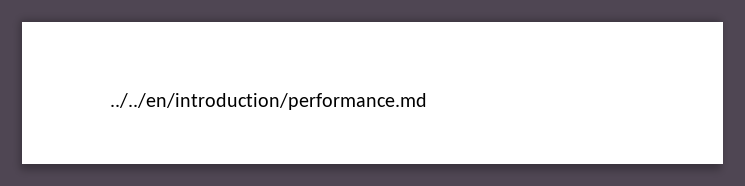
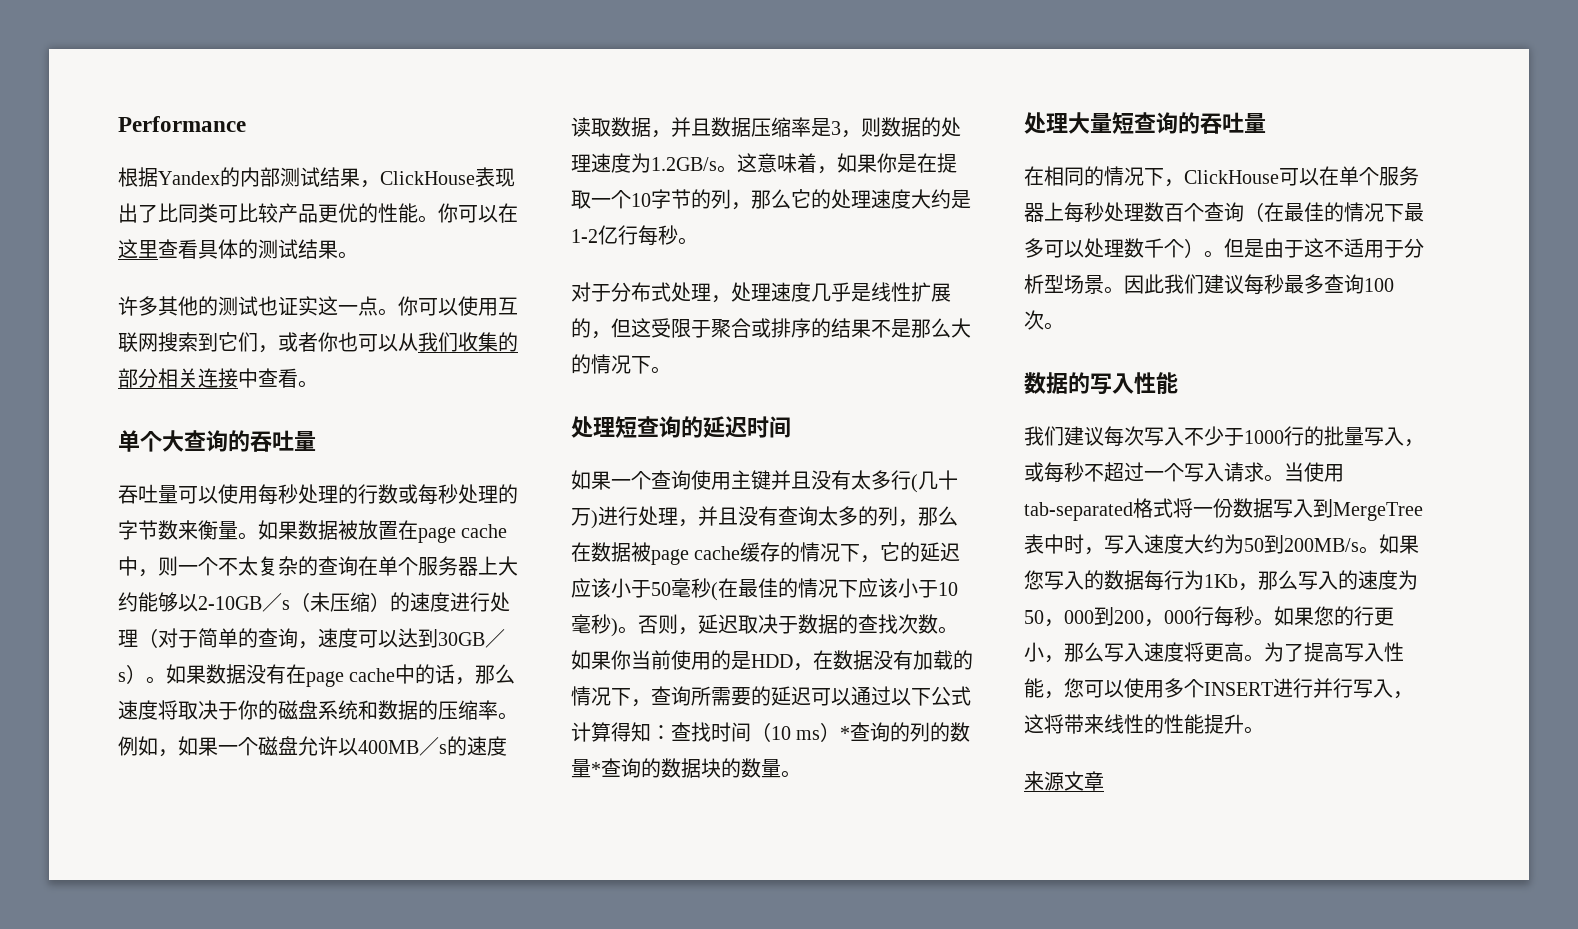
- ../../en/introduction/performance.md
+ Performance
+ 根据Yandex的内部测试结果，ClickHouse表现出了比同类可比较产品更优的性能。你可以在这里查看具体的测试结果。
+ 许多其他的测试也证实这一点。你可以使用互联网搜索到它们，或者你也可以从我们收集的部分相关连接中查看。
+ 单个大查询的吞吐量
+ 吞吐量可以使用每秒处理的行数或每秒处理的字节数来衡量。如果数据被放置在page cache中，则一个不太复杂的查询在单个服务器上大约能够以2-10GB／s（未压缩）的速度进行处理（对于简单的查询，速度可以达到30GB／s）。如果数据没有在page cache中的话，那么速度将取决于你的磁盘系统和数据的压缩率。例如，如果一个磁盘允许以400MB／s的速度读取数据，并且数据压缩率是3，则数据的处理速度为1.2GB/s。这意味着，如果你是在提取一个10字节的列，那么它的处理速度大约是1-2亿行每秒。
+ 对于分布式处理，处理速度几乎是线性扩展的，但这受限于聚合或排序的结果不是那么大的情况下。
+ 处理短查询的延迟时间
+ 如果一个查询使用主键并且没有太多行(几十万)进行处理，并且没有查询太多的列，那么在数据被page cache缓存的情况下，它的延迟应该小于50毫秒(在最佳的情况下应该小于10毫秒)。否则，延迟取决于数据的查找次数。如果你当前使用的是HDD，在数据没有加载的情况下，查询所需要的延迟可以通过以下公式计算得知：查找时间（10 ms）*查询的列的数量*查询的数据块的数量。
+ 处理大量短查询的吞吐量
+ 在相同的情况下，ClickHouse可以在单个服务器上每秒处理数百个查询（在最佳的情况下最多可以处理数千个）。但是由于这不适用于分析型场景。因此我们建议每秒最多查询100次。
+ 数据的写入性能
+ 我们建议每次写入不少于1000行的批量写入，或每秒不超过一个写入请求。当使用tab-separated格式将一份数据写入到MergeTree表中时，写入速度大约为50到200MB/s。如果您写入的数据每行为1Kb，那么写入的速度为50，000到200，000行每秒。如果您的行更小，那么写入速度将更高。为了提高写入性能，您可以使用多个INSERT进行并行写入，这将带来线性的性能提升。
+ 来源文章

